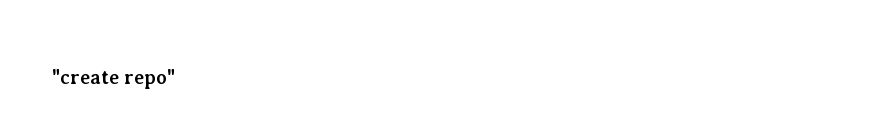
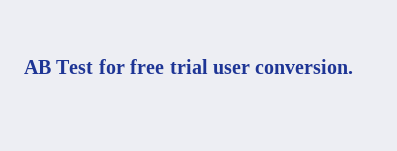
- "create repo"
+ AB Test for free trial user conversion.

